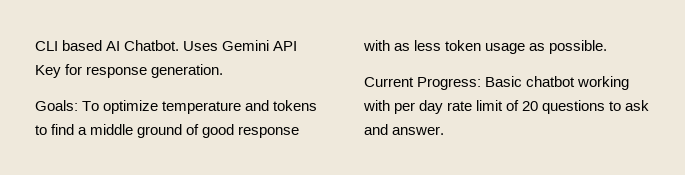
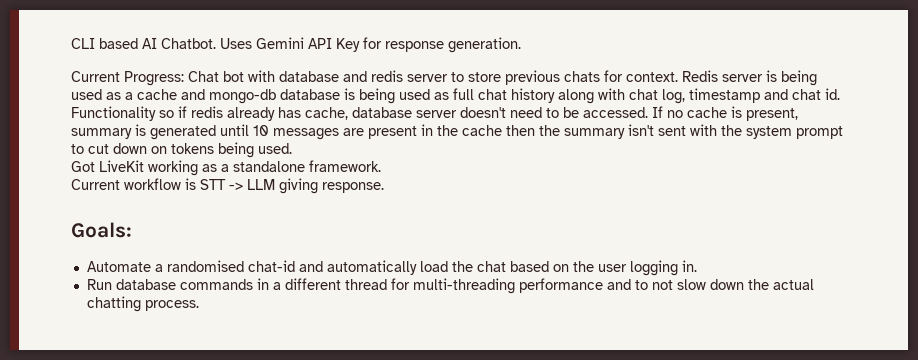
- Goals: To optimize temperature and tokens to find a middle ground of good response with as less token usage as possible.
- Current Progress: Basic chatbot working with per day rate limit of 20 questions to ask and answer.
+ Current Progress: Chat bot with database and redis server to store previous chats for context. Redis server is being used as a cache and mongo-db database is being used as full chat history along with chat log, timestamp and chat id. Functionality so if redis already has cache, database server doesn't need to be accessed. If no cache is present, summary is generated until 10 messages are present in the cache then the summary isn't sent with the system prompt to cut down on tokens being used.
+ Got LiveKit working as a standalone framework.
+ Current workflow is STT -> LLM giving response.
+ Goals:
+ Automate a randomised chat-id and automatically load the chat based on the user logging in.
+ Run database commands in a different thread for multi-threading performance and to not slow down the actual chatting process.

